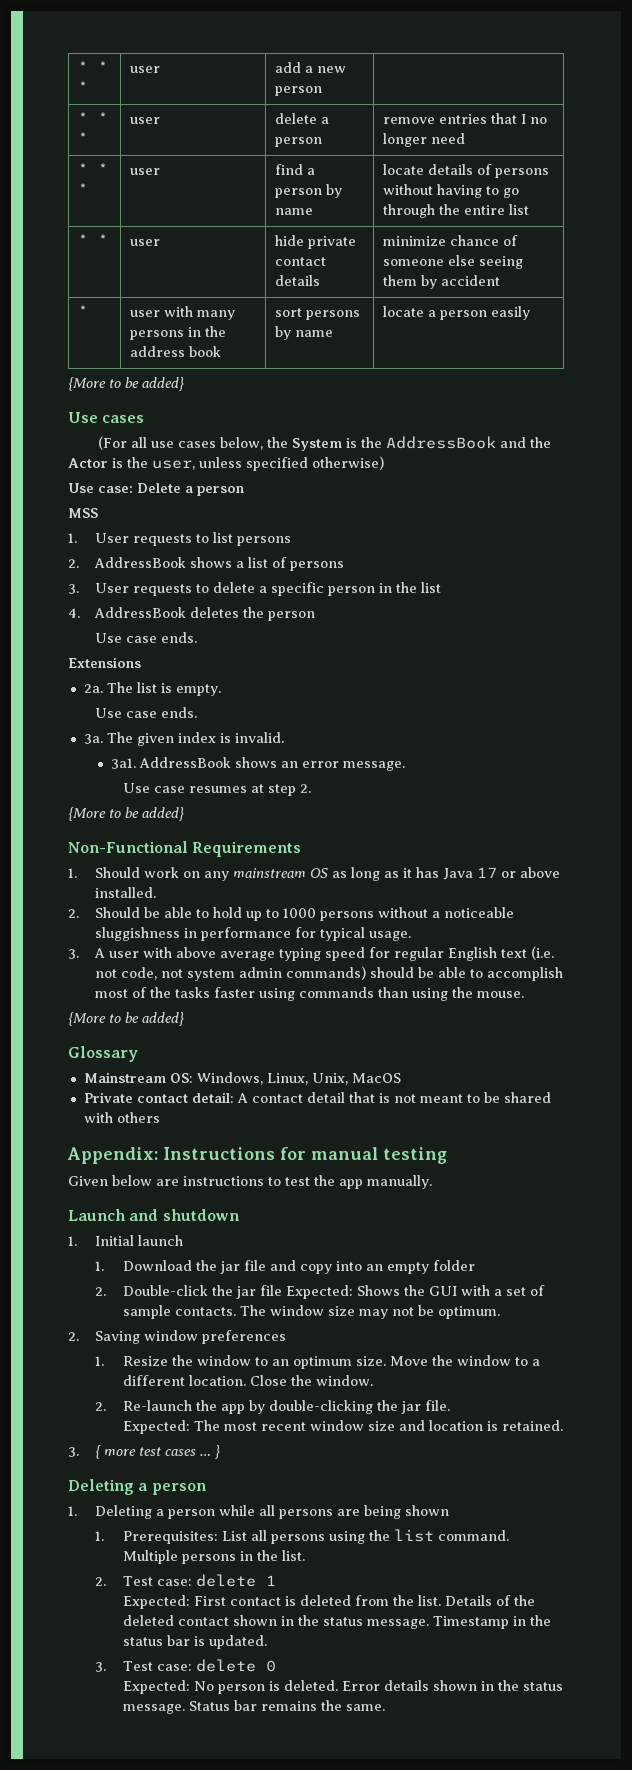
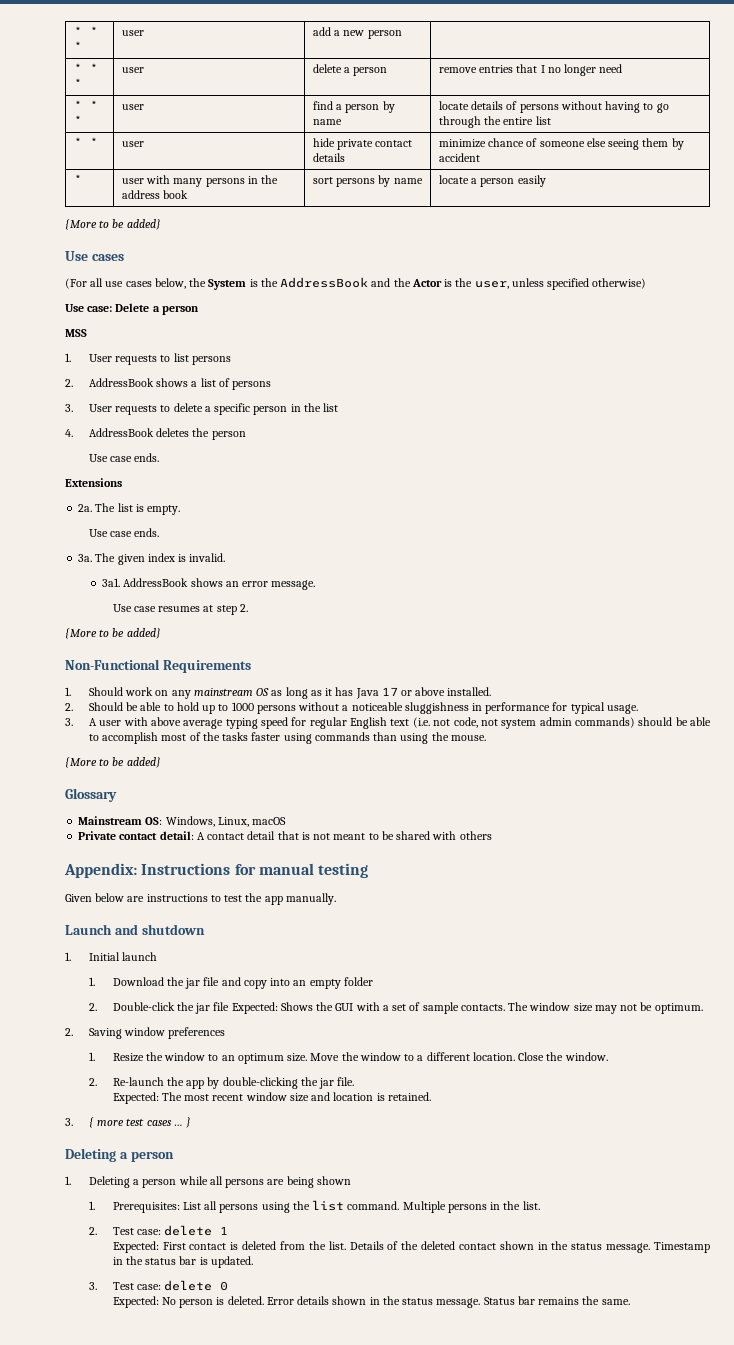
- Mainstream OS: Windows, Linux, Unix, MacOS
+ Mainstream OS: Windows, Linux, macOS

